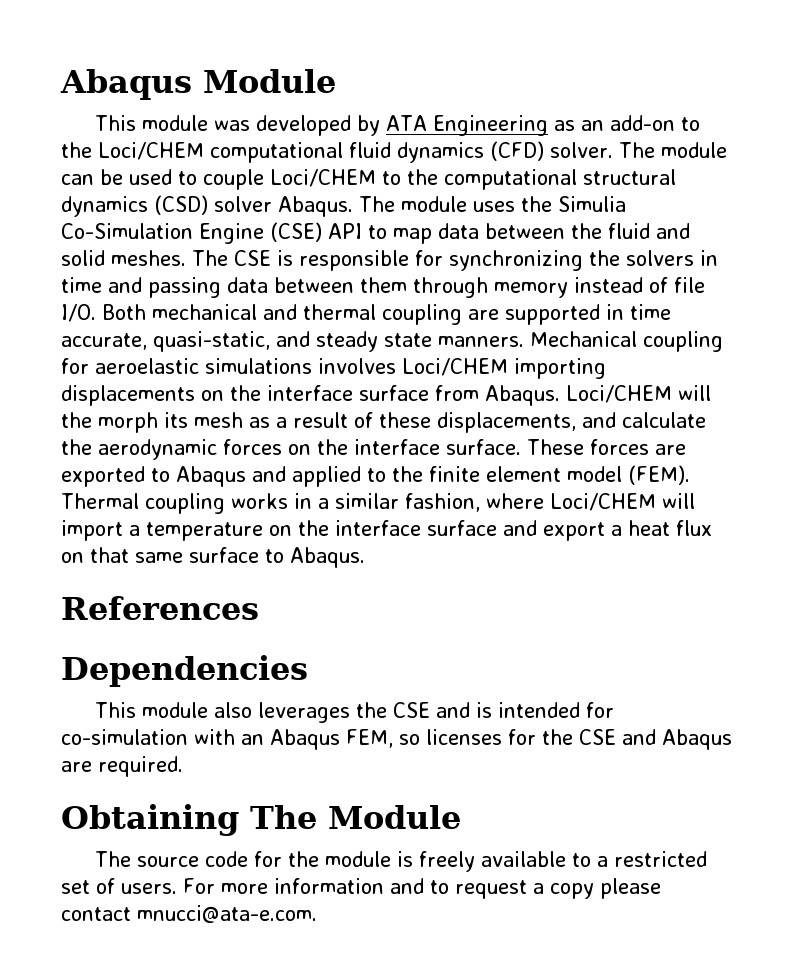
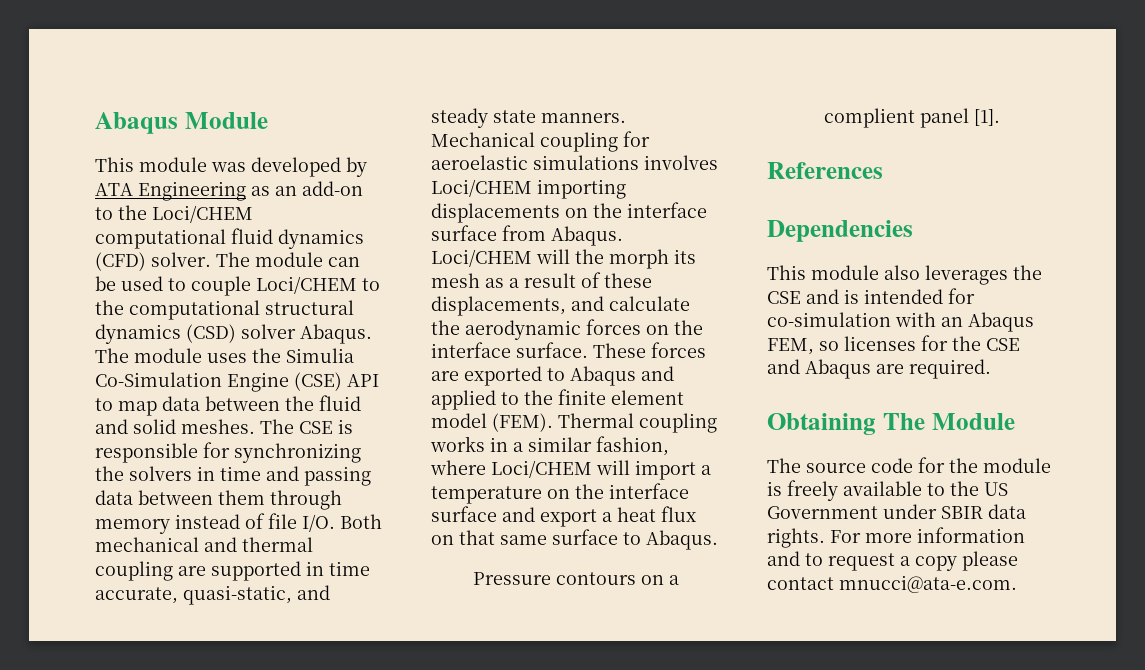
+ Pressure contours on a complient panel [1].
- The source code for the module is freely available to a restricted set of users.
+ The source code for the module is freely available to the US Government under SBIR data rights.

